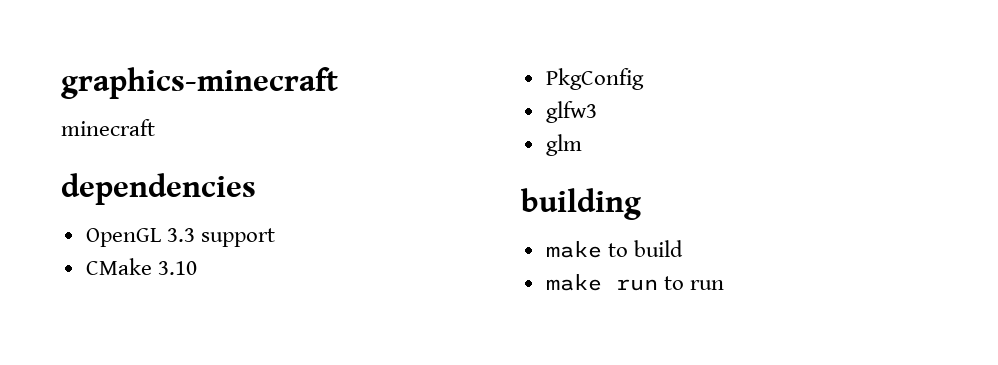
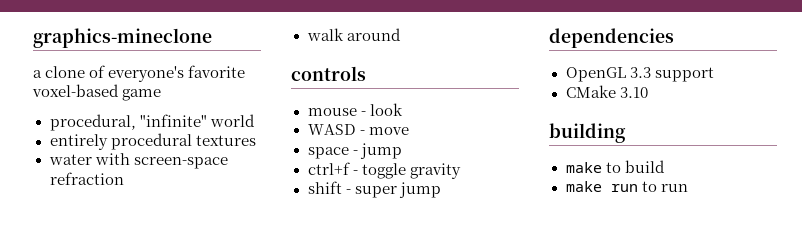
- graphics-minecraft
- minecraft
+ graphics-mineclone
+ a clone of everyone's favorite voxel-based game
+ procedural, "infinite" world
+ entirely procedural textures
+ water with screen-space refraction
+ walk around
+ controls
+ mouse - look
+ WASD - move
+ space - jump
+ ctrl+f - toggle gravity
+ shift - super jump
- PkgConfig
- glfw3
- glm

